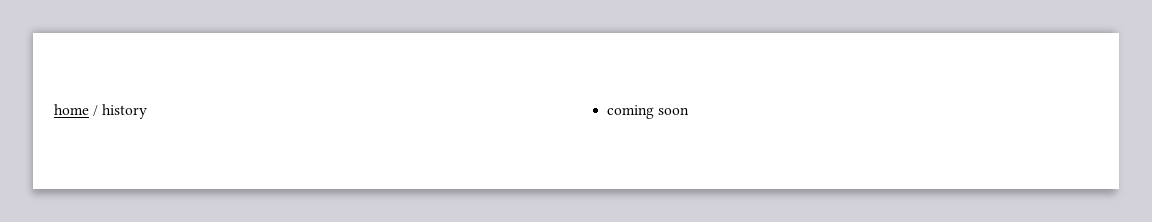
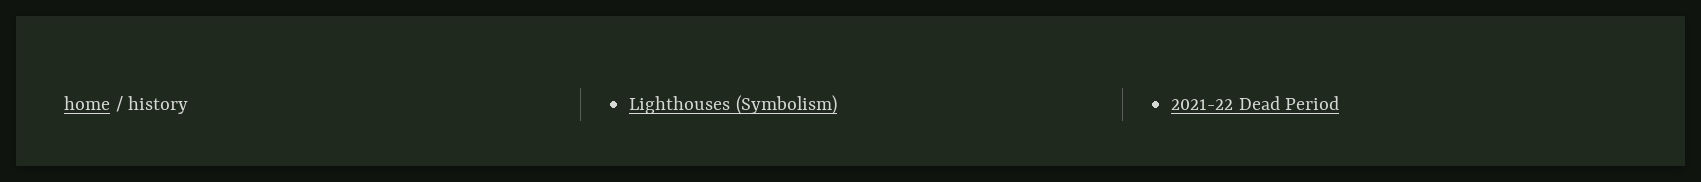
- coming soon
+ Lighthouses (Symbolism)
+ 2021-22 Dead Period

